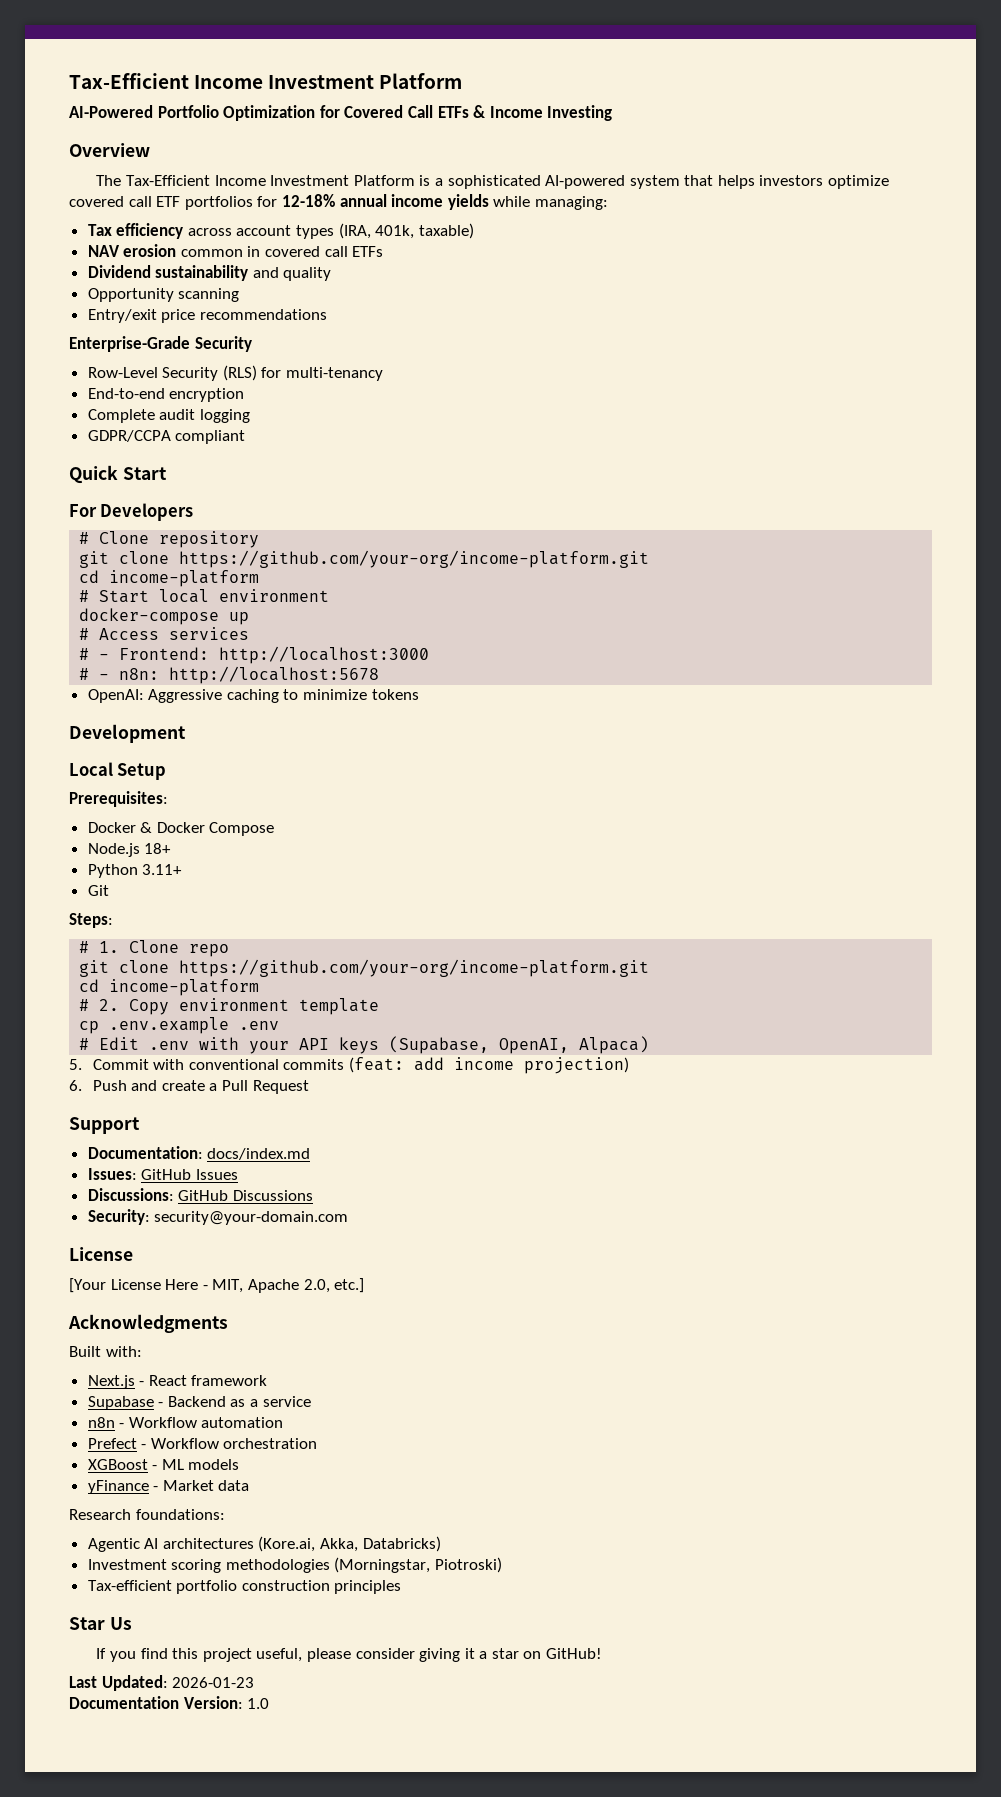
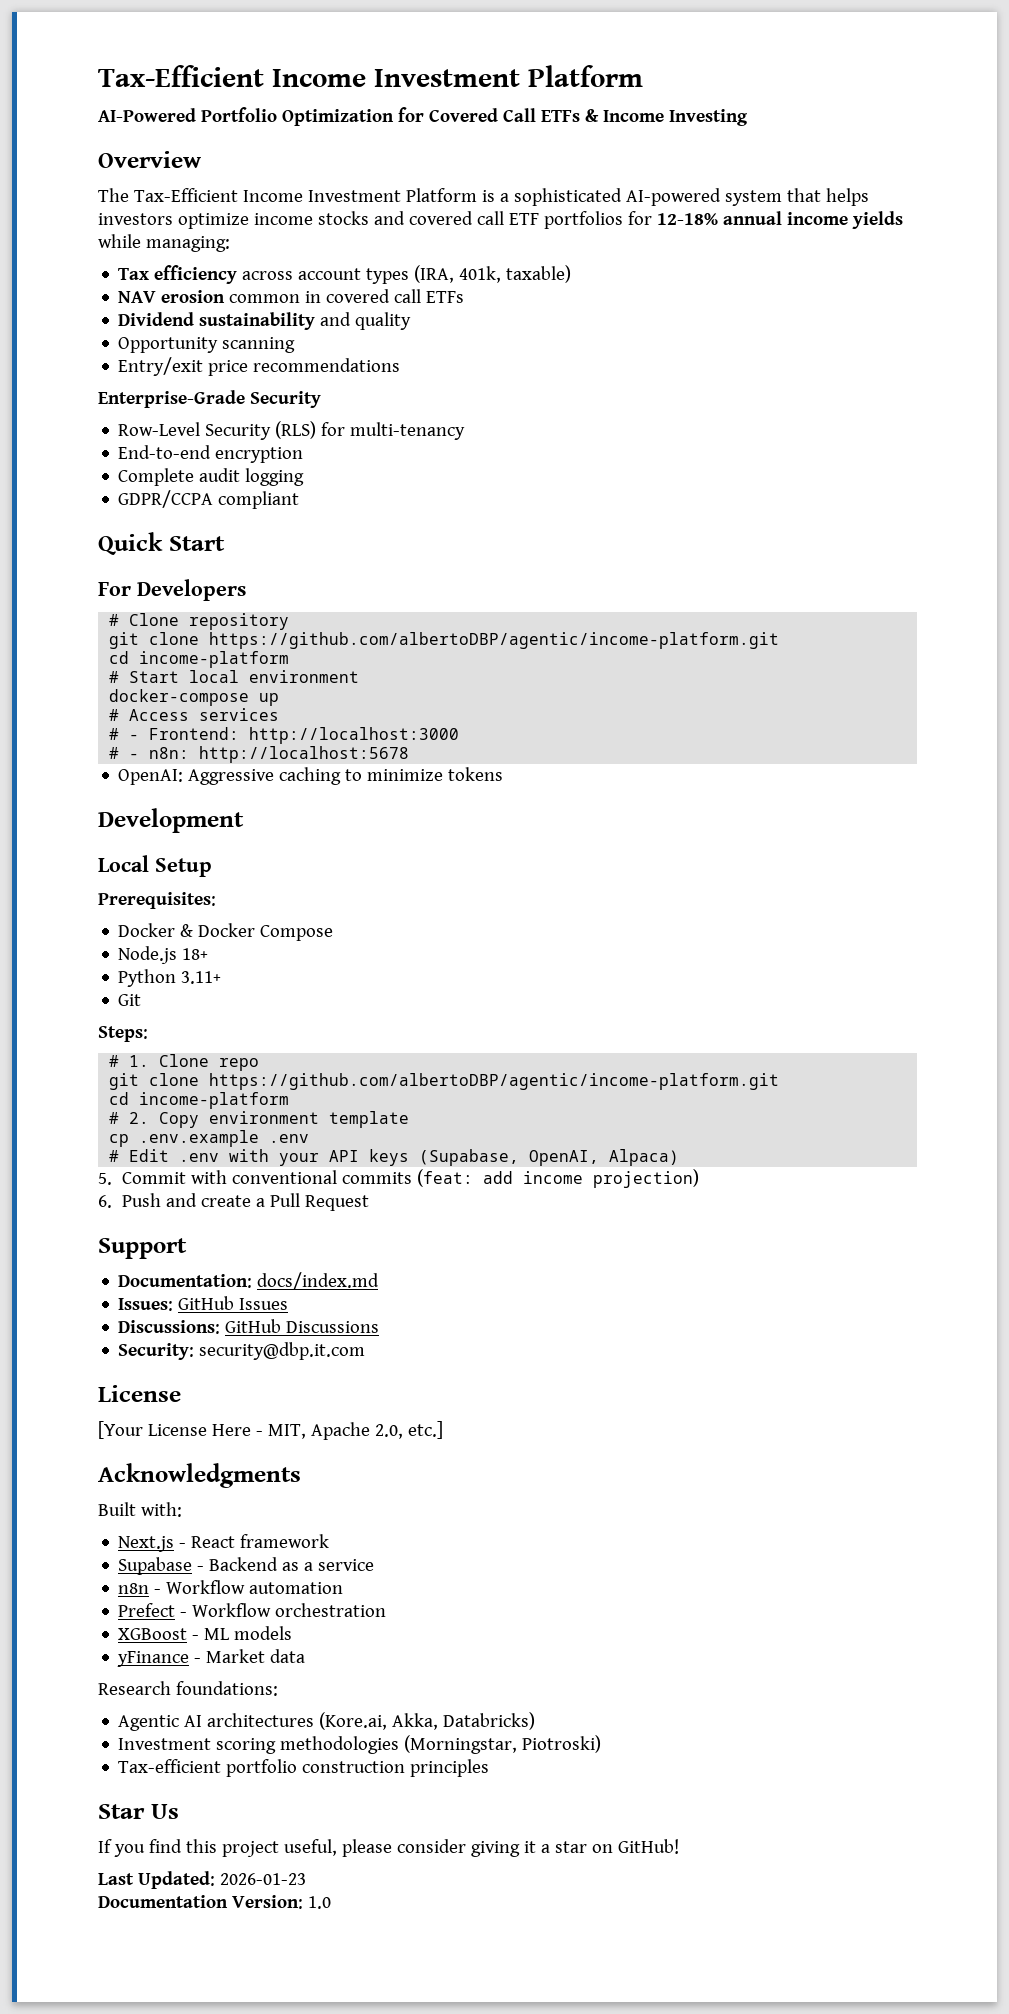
- The Tax-Efficient Income Investment Platform is a sophisticated AI-powered system that helps investors optimize covered call ETF portfolios for 12-18% annual income yields while managing:
+ The Tax-Efficient Income Investment Platform is a sophisticated AI-powered system that helps investors optimize income stocks and covered call ETF portfolios for 12-18% annual income yields while managing:
  # Clone repository
- git clone https://github.com/your-org/income-platform.git
+ git clone https://github.com/albertoDBP/agentic/income-platform.git
  # 1. Clone repo
- git clone https://github.com/your-org/income-platform.git
+ git clone https://github.com/albertoDBP/agentic/income-platform.git
- Security: security@your-domain.com
+ Security: security@dbp.it.com

